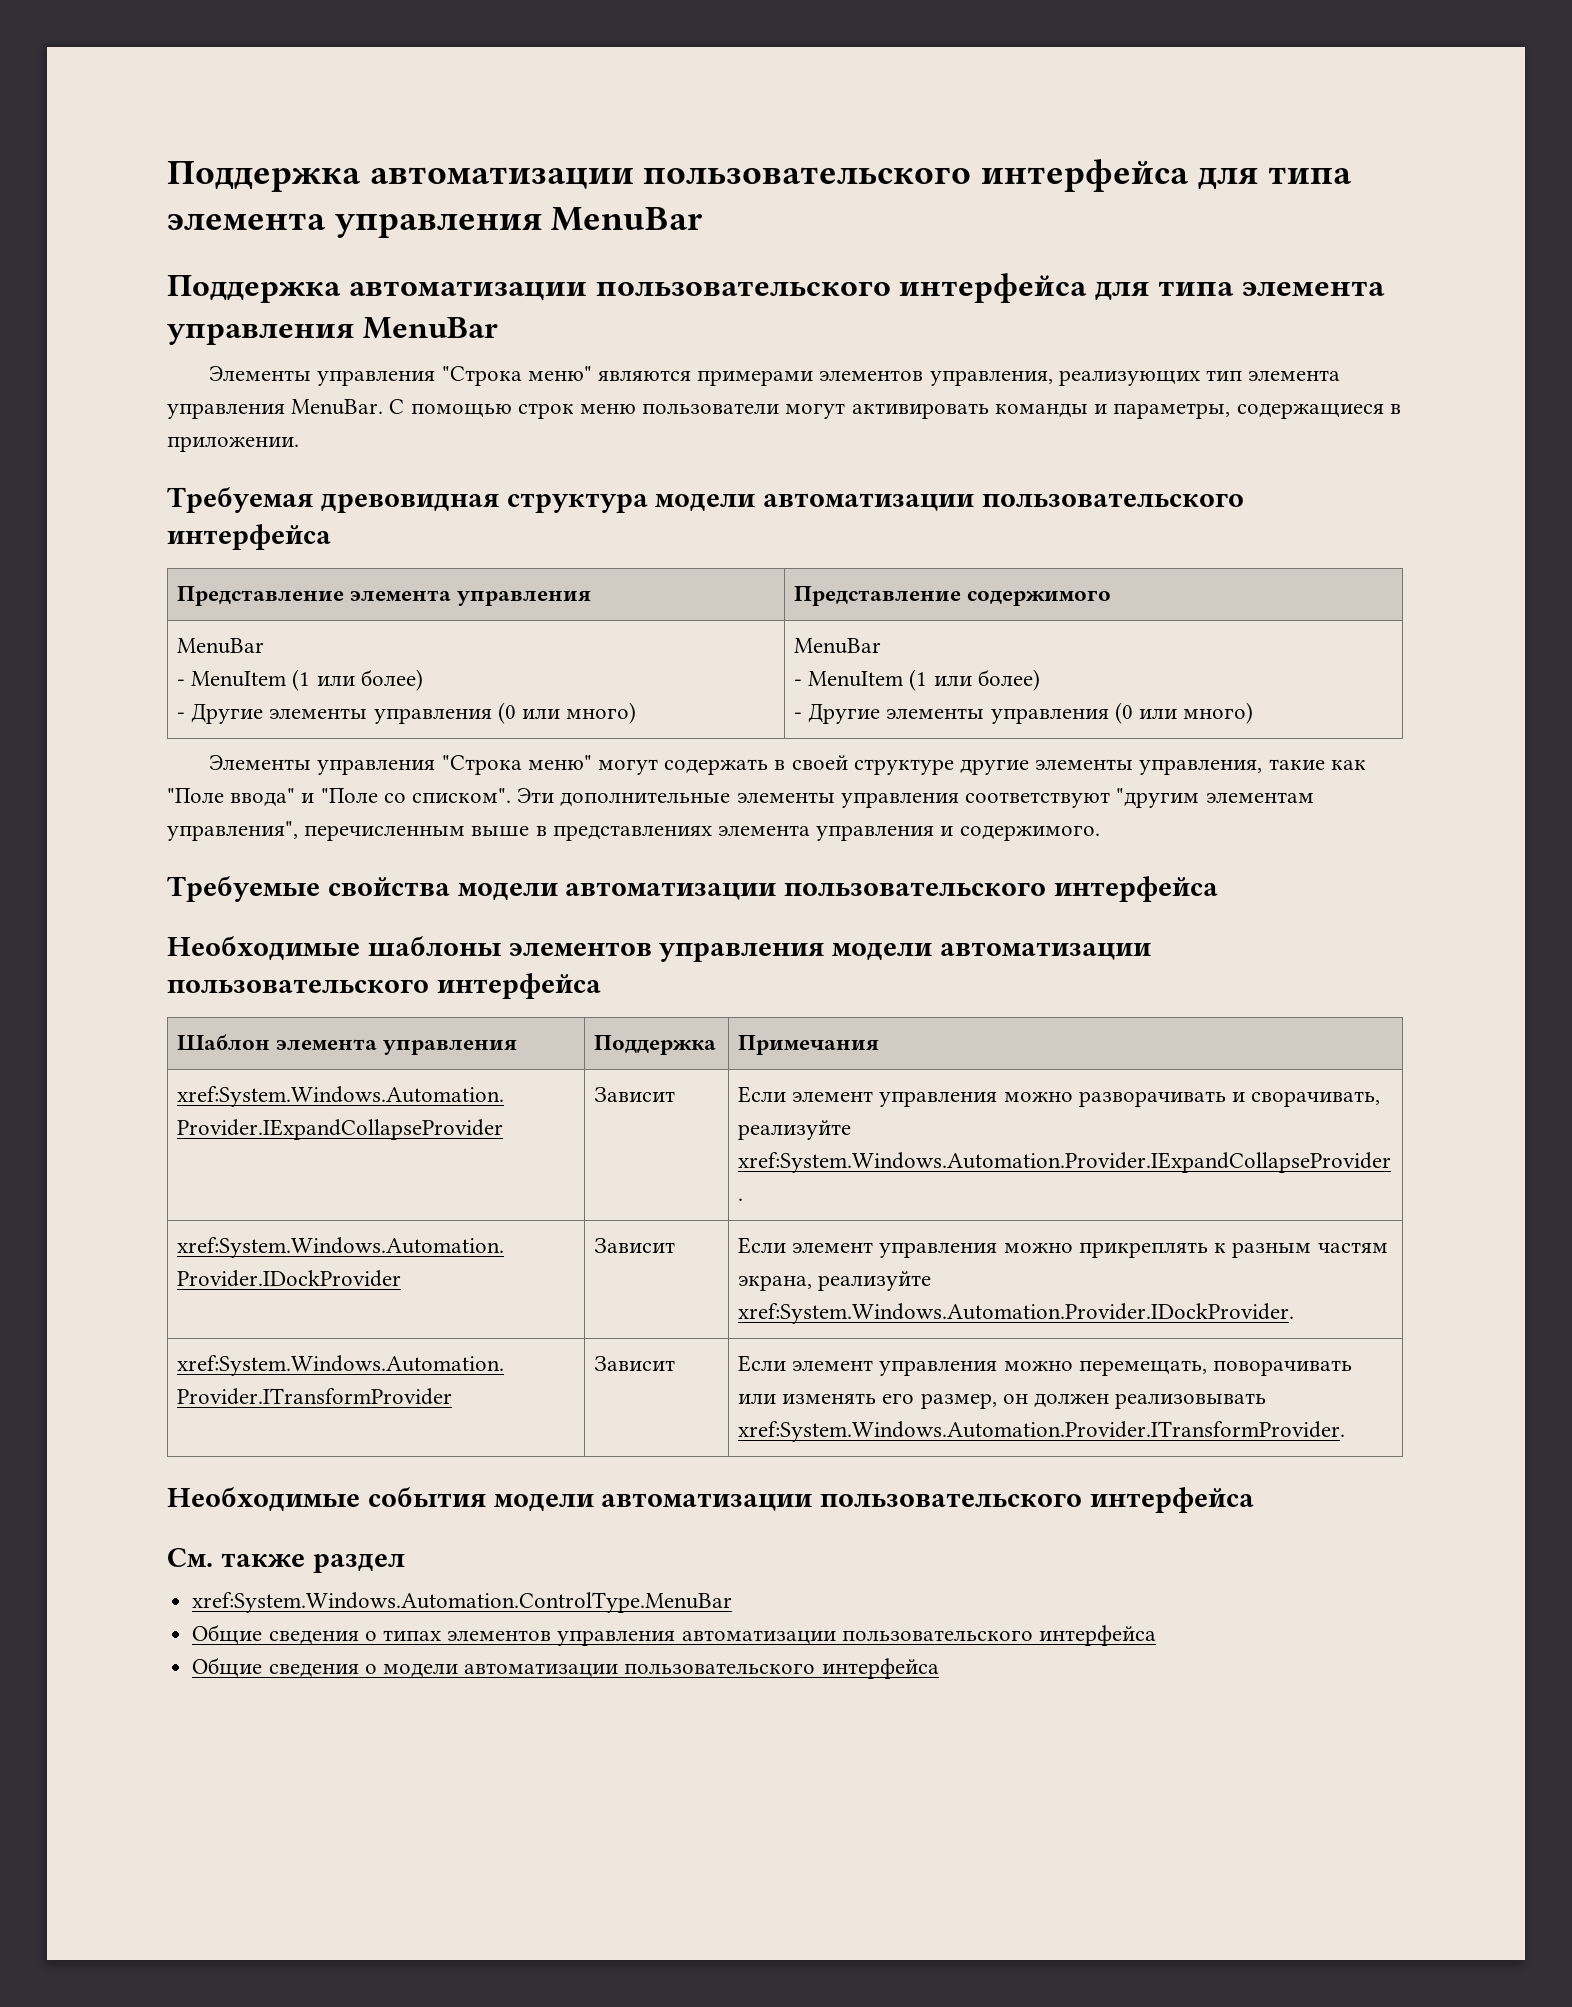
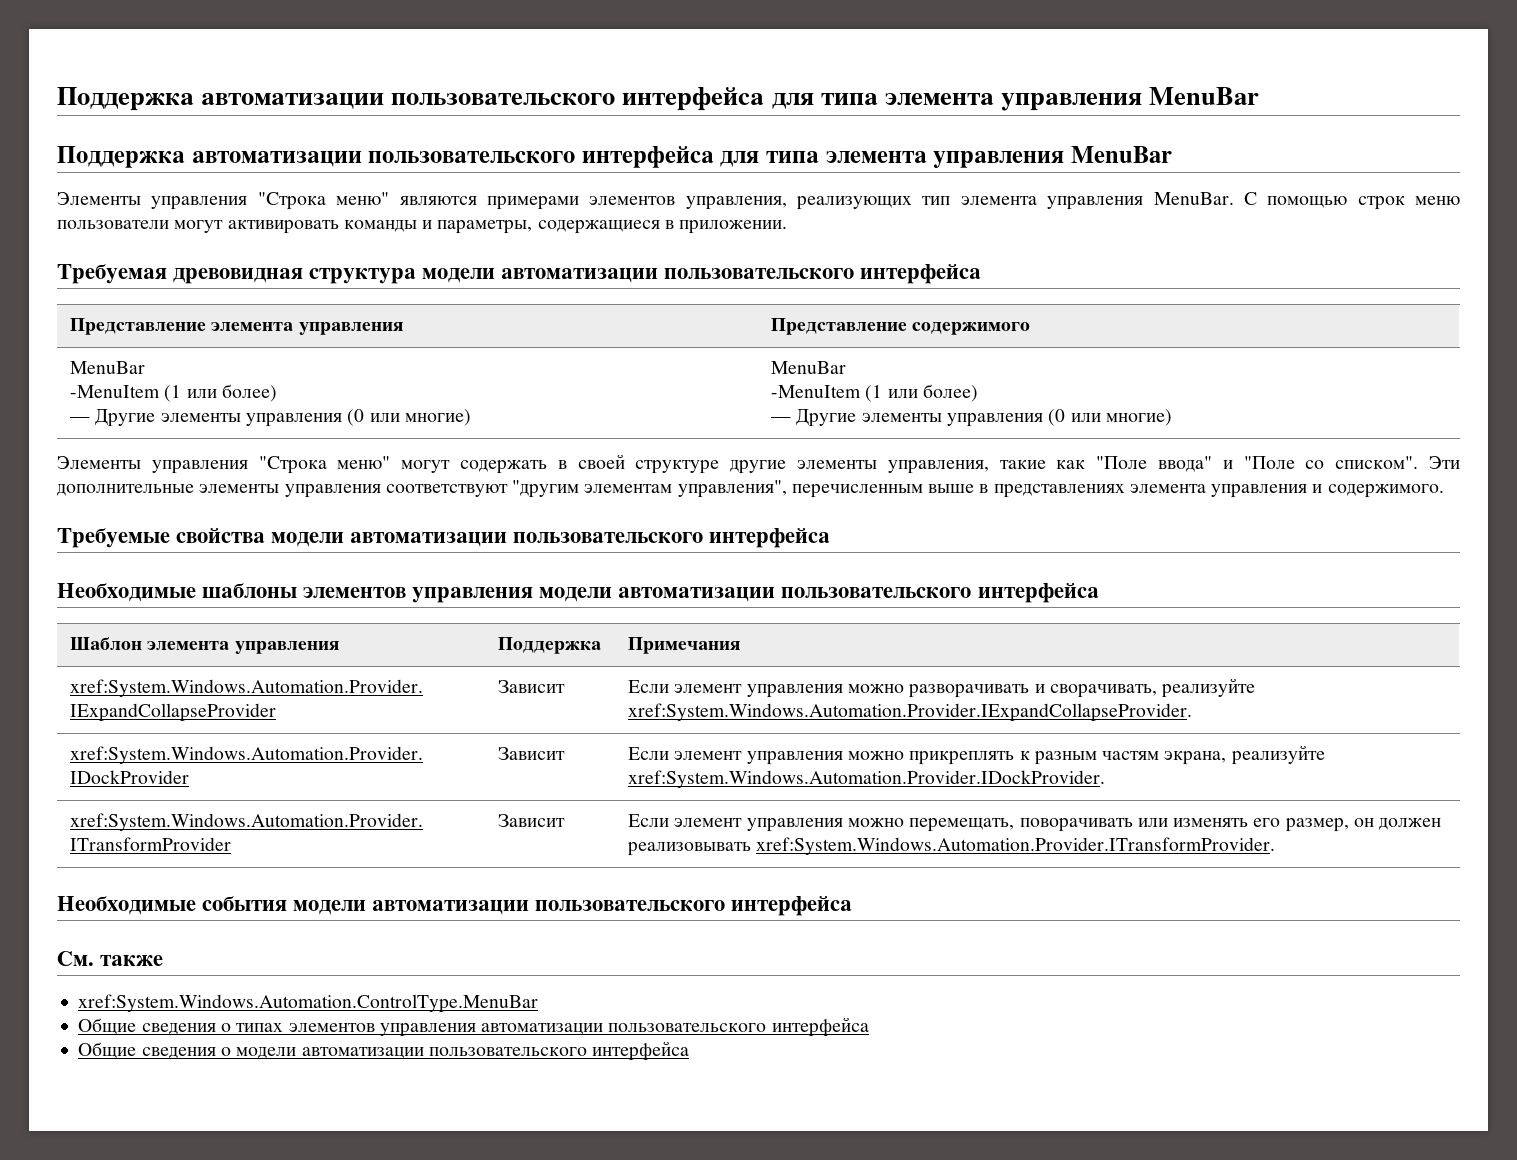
  Представление элемента управления | Представление содержимого
  MenuBar
- - MenuItem (1 или более)
- - Другие элементы управления (0 или много) | MenuBar
- - MenuItem (1 или более)
- - Другие элементы управления (0 или много)
+ -MenuItem (1 или более)
+ — Другие элементы управления (0 или многие) | MenuBar
+ -MenuItem (1 или более)
+ — Другие элементы управления (0 или многие)
- См. также раздел
+ См. также

